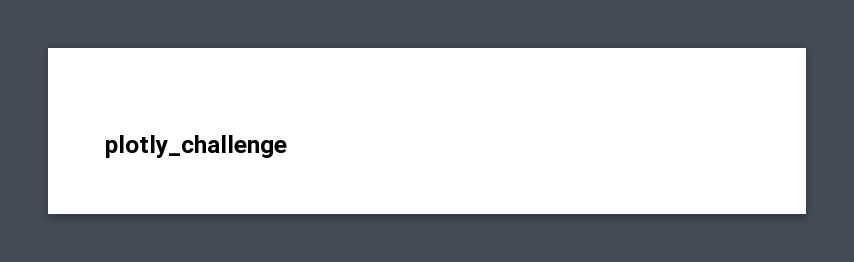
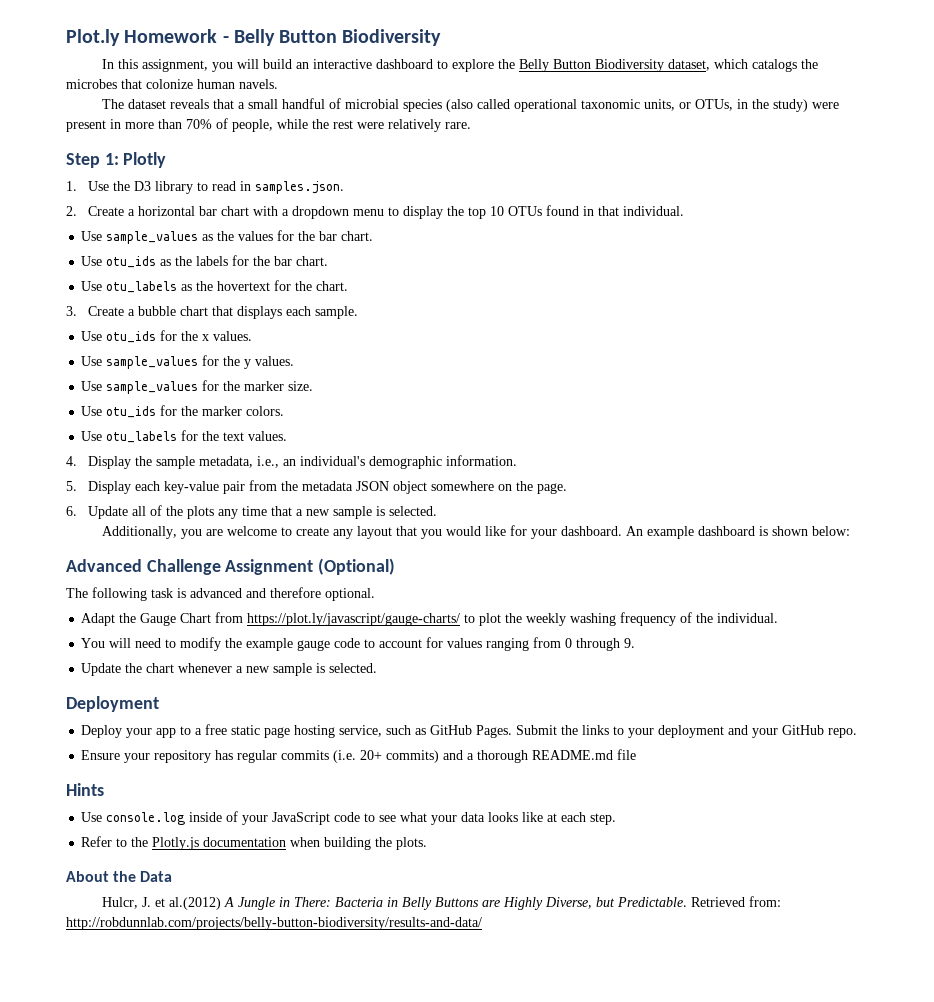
- plotly_challenge
+ Plot.ly Homework - Belly Button Biodiversity
+ In this assignment, you will build an interactive dashboard to explore the Belly Button Biodiversity dataset, which catalogs the microbes that colonize human navels.
+ The dataset reveals that a small handful of microbial species (also called operational taxonomic units, or OTUs, in the study) were present in more than 70% of people, while the rest were relatively rare.
+ Step 1: Plotly
+ 1. Use the D3 library to read in samples.json.
+ 2. Create a horizontal bar chart with a dropdown menu to display the top 10 OTUs found in that individual.
+ Use sample_values as the values for the bar chart.
+ Use otu_ids as the labels for the bar chart.
+ Use otu_labels as the hovertext for the chart.
+ 3. Create a bubble chart that displays each sample.
+ Use otu_ids for the x values.
+ Use sample_values for the y values.
+ Use sample_values for the marker size.
+ Use otu_ids for the marker colors.
+ Use otu_labels for the text values.
+ 4. Display the sample metadata, i.e., an individual's demographic information.
+ 5. Display each key-value pair from the metadata JSON object somewhere on the page.
+ 6. Update all of the plots any time that a new sample is selected.
+ Additionally, you are welcome to create any layout that you would like for your dashboard. An example dashboard is shown below:
+ Advanced Challenge Assignment (Optional)
+ The following task is advanced and therefore optional.
+ Adapt the Gauge Chart from https://plot.ly/javascript/gauge-charts/ to plot the weekly washing frequency of the individual.
+ You will need to modify the example gauge code to account for values ranging from 0 through 9.
+ Update the chart whenever a new sample is selected.
+ Deployment
+ Deploy your app to a free static page hosting service, such as GitHub Pages. Submit the links to your deployment and your GitHub repo.
+ Ensure your repository has regular commits (i.e. 20+ commits) and a thorough README.md file
+ Hints
+ Use console.log inside of your JavaScript code to see what your data looks like at each step.
+ Refer to the Plotly.js documentation when building the plots.
+ About the Data
+ Hulcr, J. et al.(2012) A Jungle in There: Bacteria in Belly Buttons are Highly Diverse, but Predictable. Retrieved from: http://robdunnlab.com/projects/belly-button-biodiversity/results-and-data/

